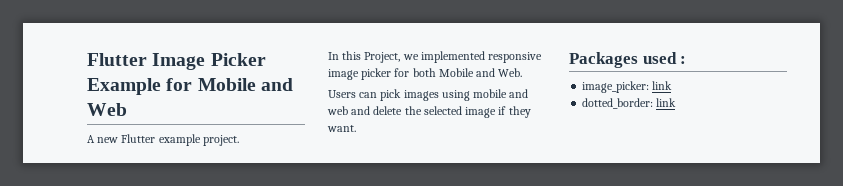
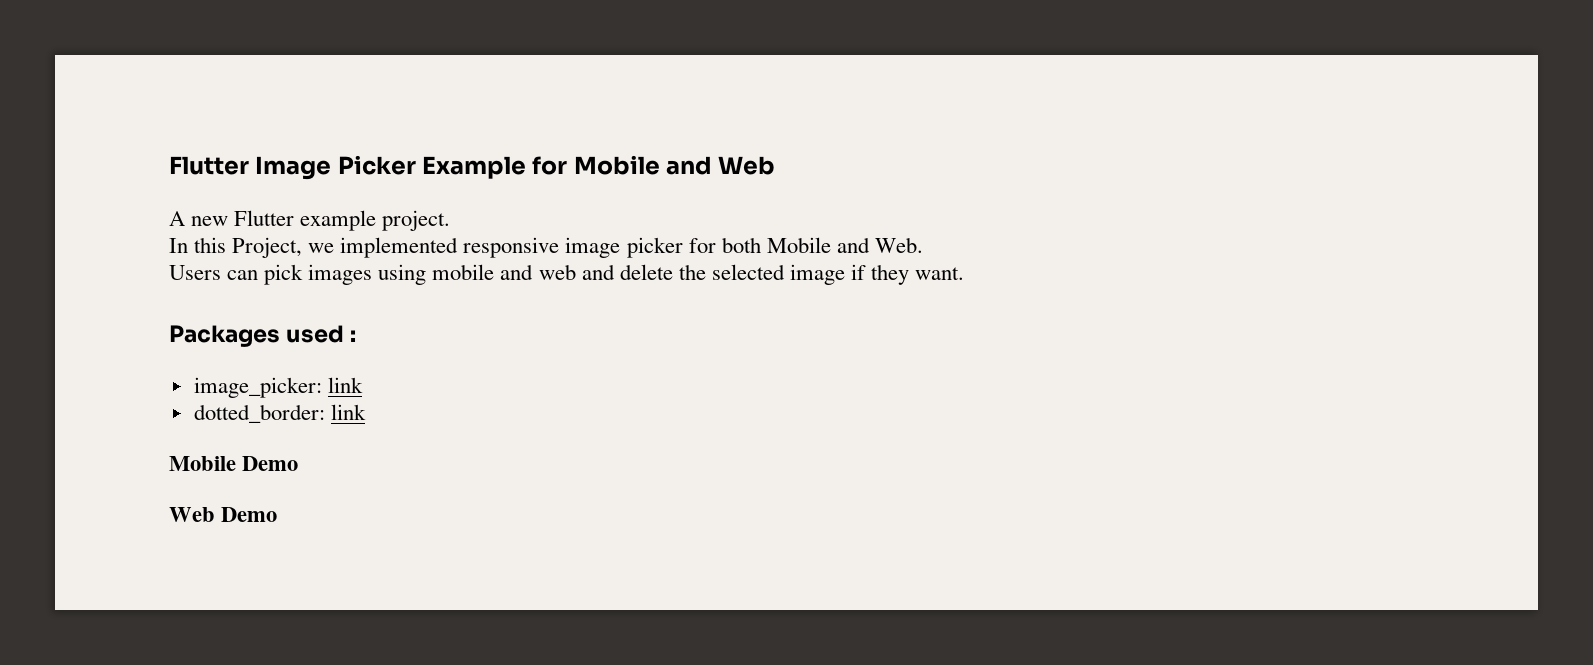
+ Mobile Demo
+ Web Demo

